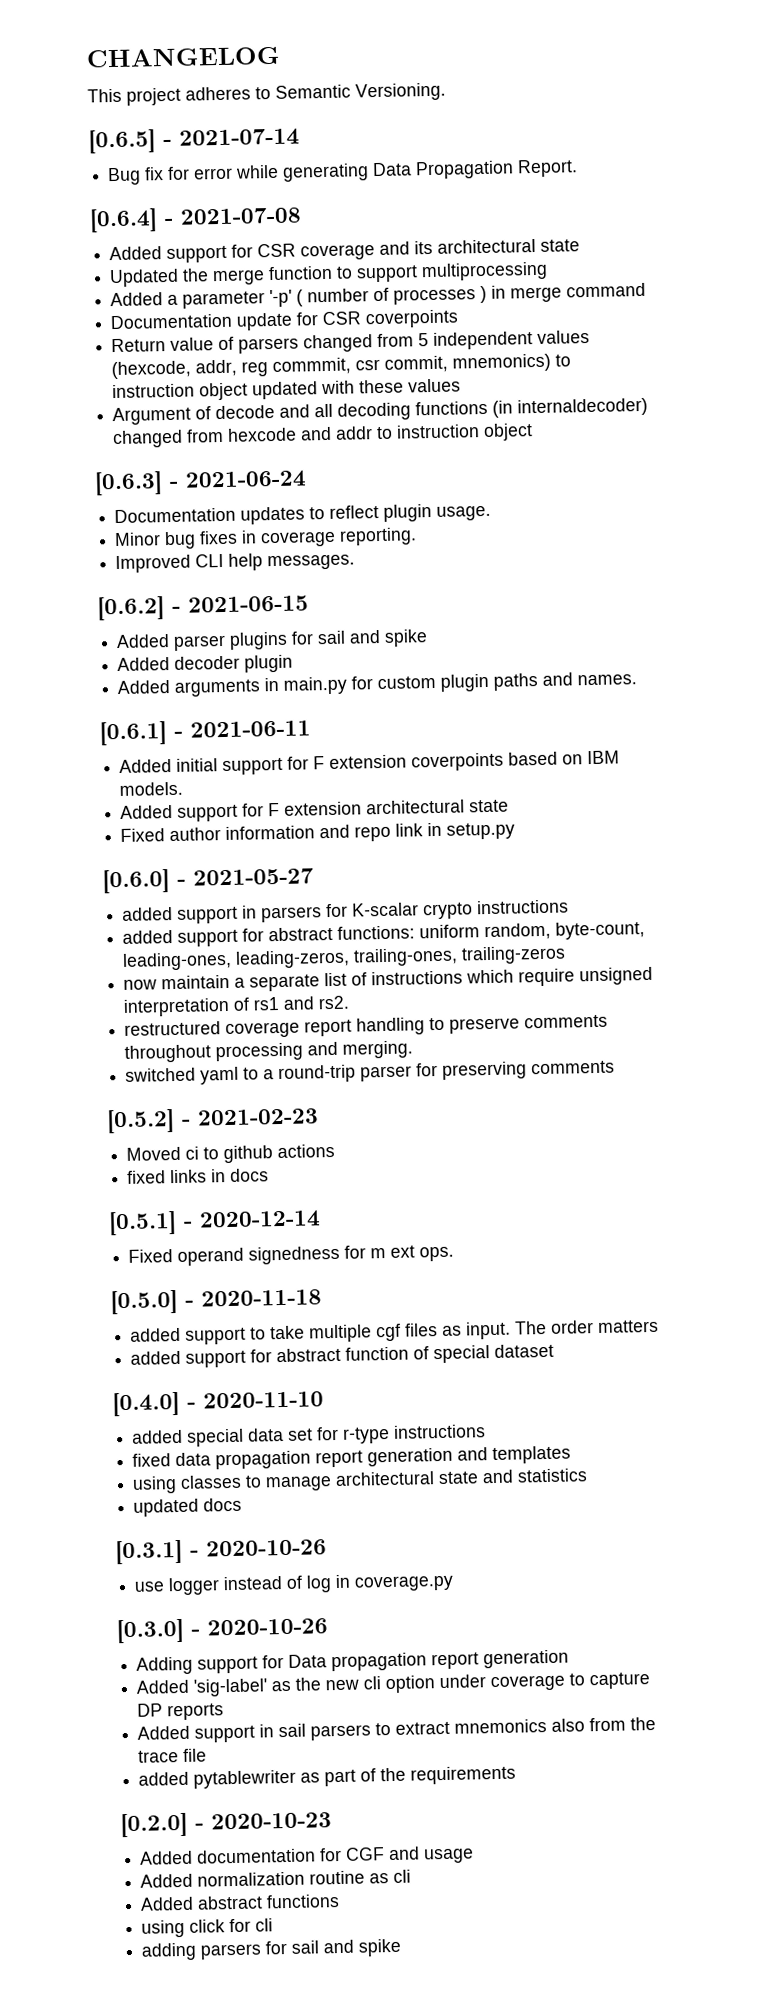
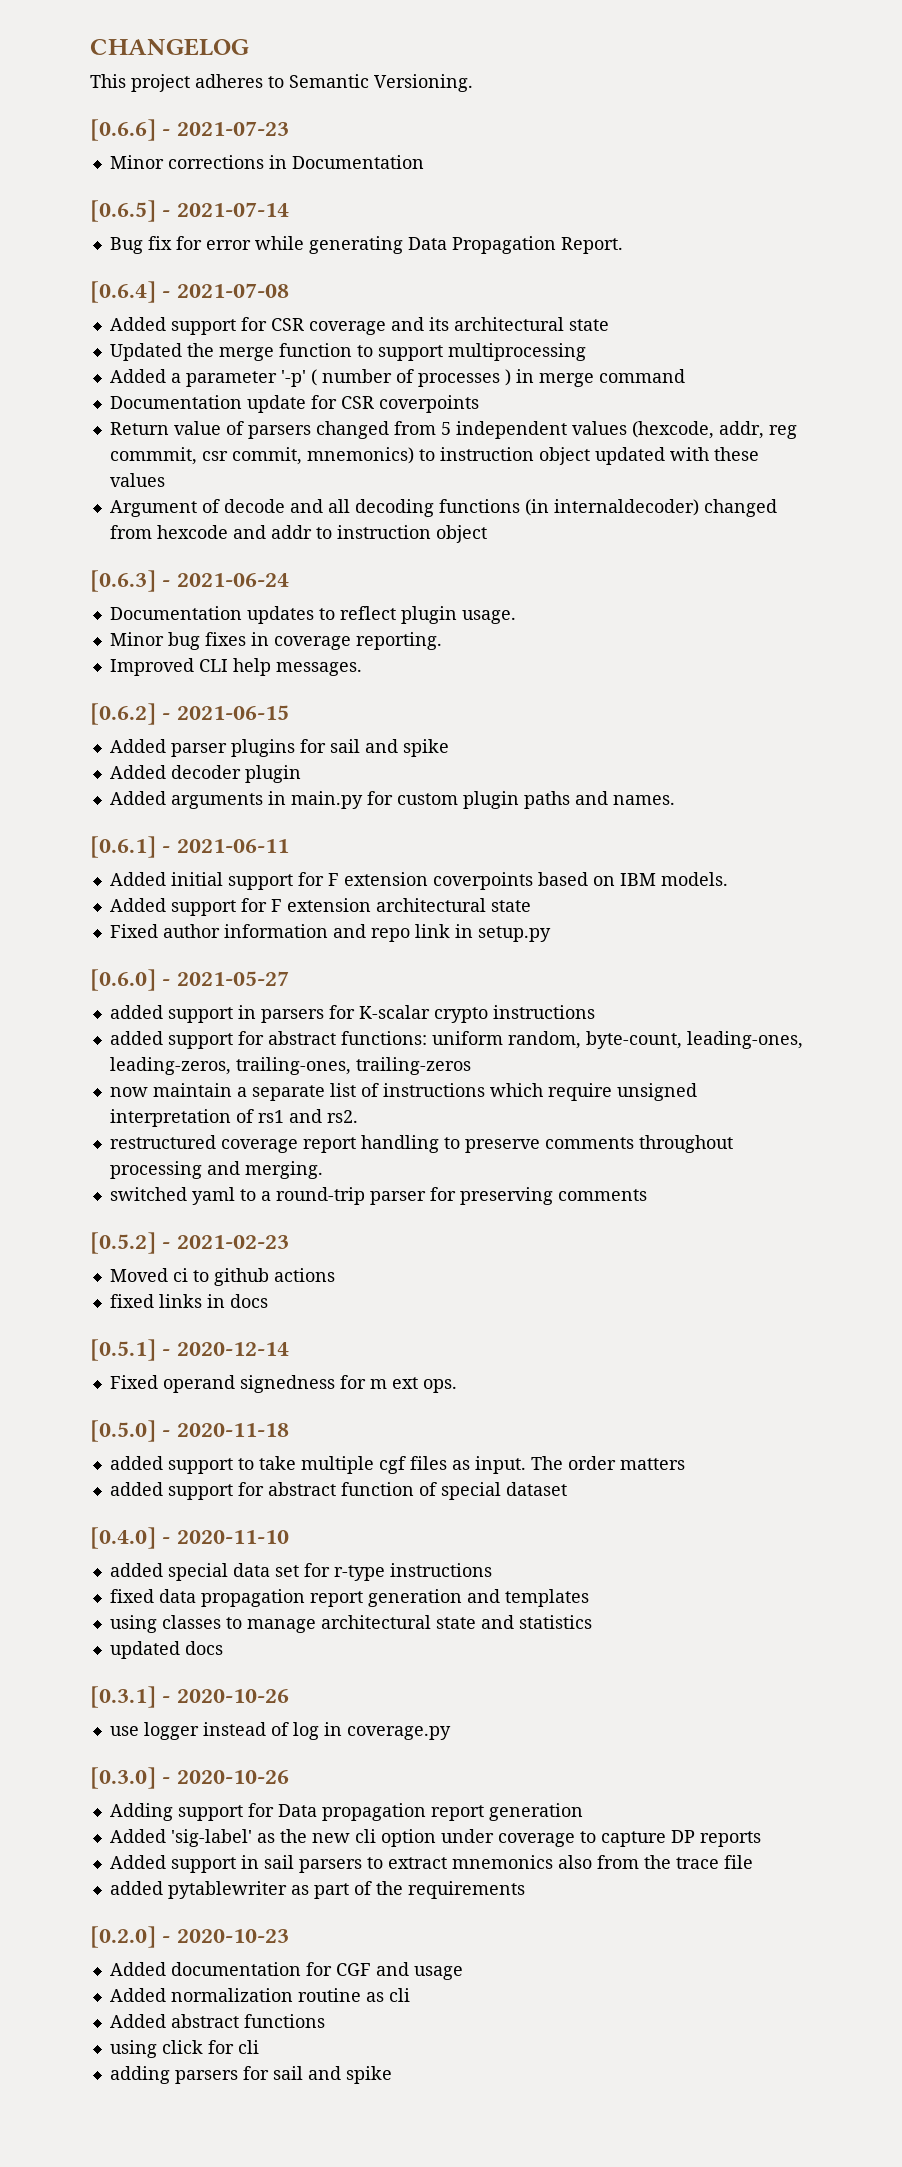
+ [0.6.6] - 2021-07-23
+ Minor corrections in Documentation

